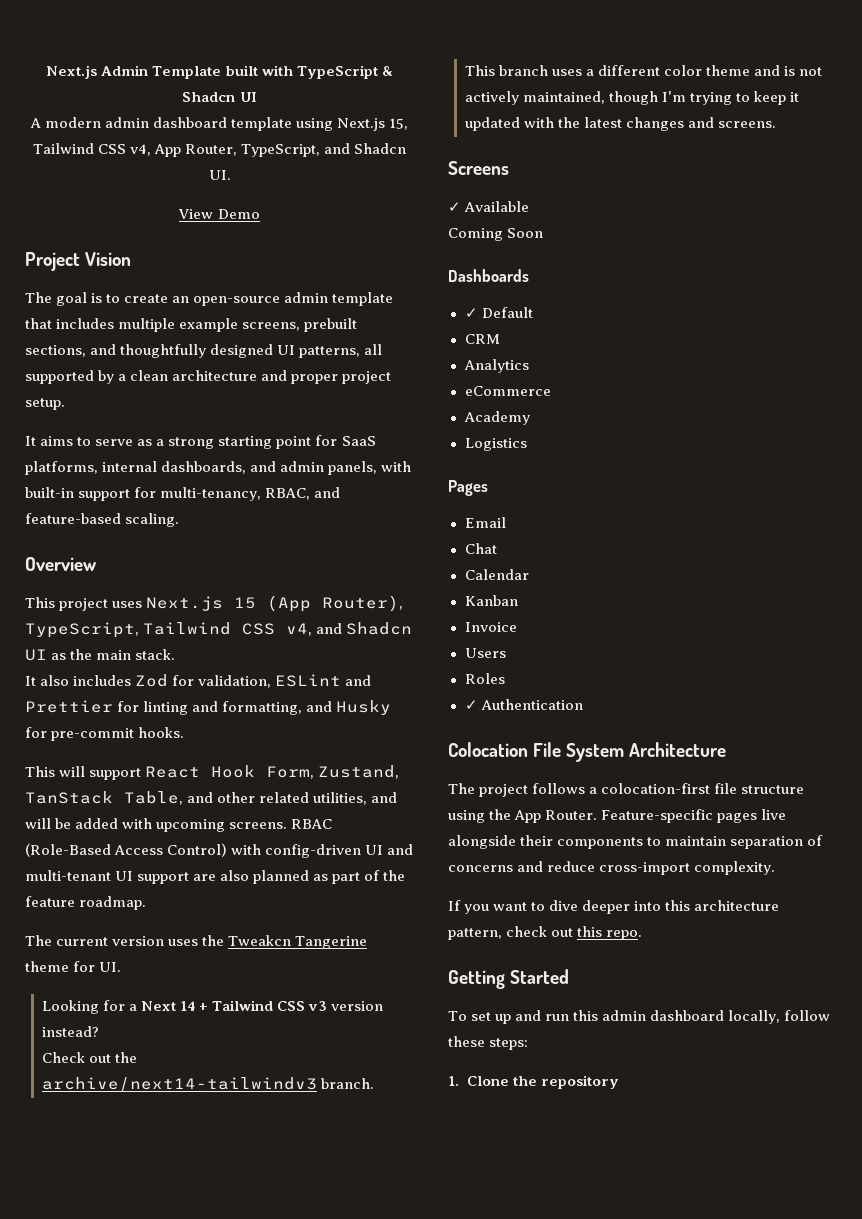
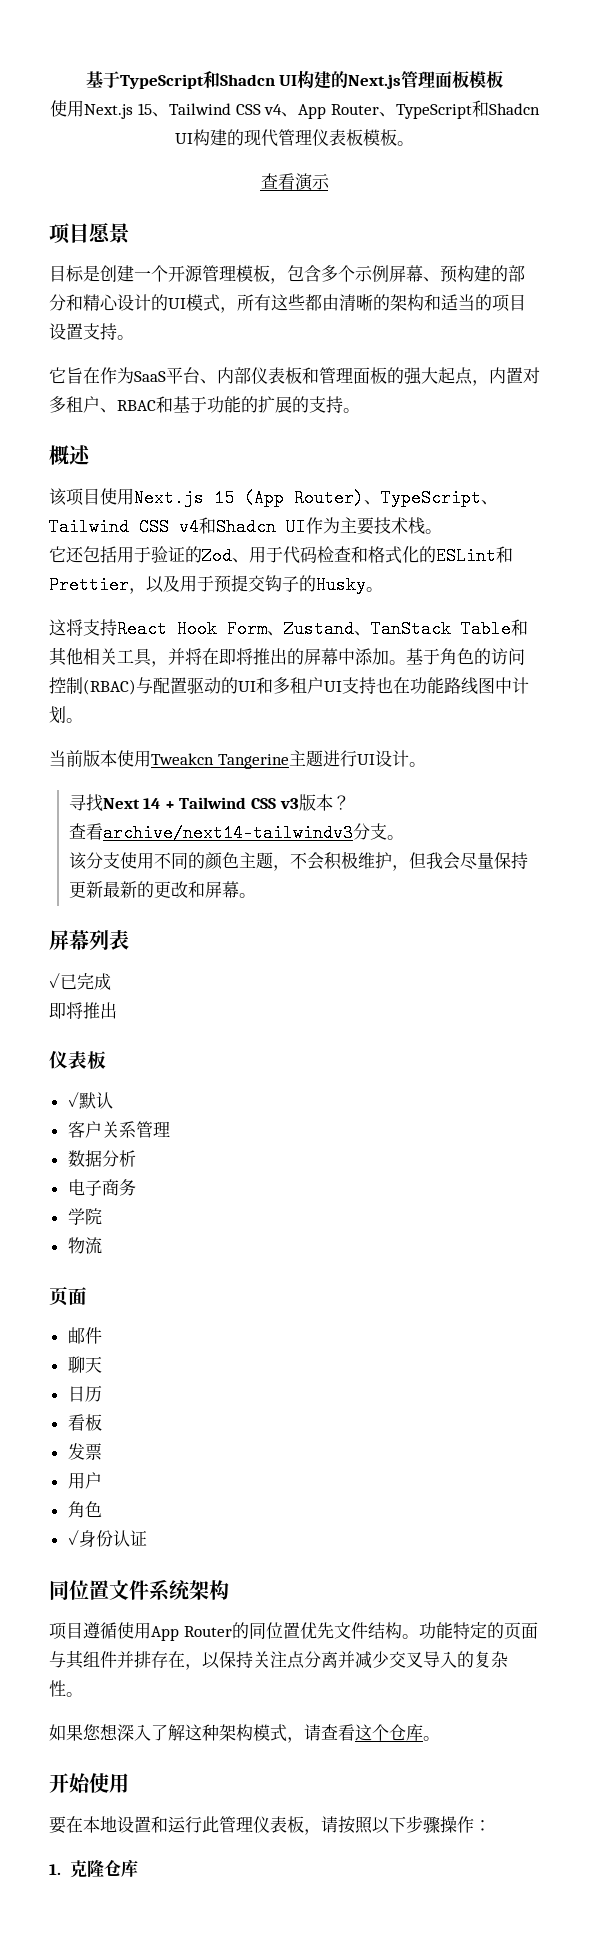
- Next.js Admin Template built with TypeScript & Shadcn UI
- A modern admin dashboard template using Next.js 15, Tailwind CSS v4, App Router, TypeScript, and Shadcn UI.
- View Demo
- Project Vision
- The goal is to create an open-source admin template that includes multiple example screens, prebuilt sections, and thoughtfully designed UI patterns, all supported by a clean architecture and proper project setup.
- It aims to serve as a strong starting point for SaaS platforms, internal dashboards, and admin panels, with built-in support for multi-tenancy, RBAC, and feature-based scaling.
- Overview
- This project uses Next.js 15 (App Router), TypeScript, Tailwind CSS v4, and Shadcn UI as the main stack.
- It also includes Zod for validation, ESLint and Prettier for linting and formatting, and Husky for pre-commit hooks.
- This will support React Hook Form, Zustand, TanStack Table, and other related utilities, and will be added with upcoming screens. RBAC (Role-Based Access Control) with config-driven UI and multi-tenant UI support are also planned as part of the feature roadmap.
- The current version uses the Tweakcn Tangerine theme for UI.
- Looking for a Next 14 + Tailwind CSS v3 version instead?
- Check out the archive/next14-tailwindv3 branch.
- This branch uses a different color theme and is not actively maintained, though I'm trying to keep it updated with the latest changes and screens.
- Screens
- ✓ Available
- Coming Soon
- Dashboards
- ✓ Default
- CRM
- Analytics
- eCommerce
- Academy
- Logistics
- Pages
- Email
- Chat
- Calendar
- Kanban
- Invoice
- Users
- Roles
- ✓ Authentication
- Colocation File System Architecture
- The project follows a colocation-first file structure using the App Router. Feature-specific pages live alongside their components to maintain separation of concerns and reduce cross-import complexity.
- If you want to dive deeper into this architecture pattern, check out this repo.
- Getting Started
- To set up and run this admin dashboard locally, follow these steps:
- 1. Clone the repository
+ 基于TypeScript和Shadcn UI构建的Next.js管理面板模板
+ 使用Next.js 15、Tailwind CSS v4、App Router、TypeScript和Shadcn UI构建的现代管理仪表板模板。
+ 查看演示
+ 项目愿景
+ 目标是创建一个开源管理模板，包含多个示例屏幕、预构建的部分和精心设计的UI模式，所有这些都由清晰的架构和适当的项目设置支持。
+ 它旨在作为SaaS平台、内部仪表板和管理面板的强大起点，内置对多租户、RBAC和基于功能的扩展的支持。
+ 概述
+ 该项目使用Next.js 15 (App Router)、TypeScript、Tailwind CSS v4和Shadcn UI作为主要技术栈。
+ 它还包括用于验证的Zod、用于代码检查和格式化的ESLint和Prettier，以及用于预提交钩子的Husky。
+ 这将支持React Hook Form、Zustand、TanStack Table和其他相关工具，并将在即将推出的屏幕中添加。基于角色的访问控制(RBAC)与配置驱动的UI和多租户UI支持也在功能路线图中计划。
+ 当前版本使用Tweakcn Tangerine主题进行UI设计。
+ 寻找Next 14 + Tailwind CSS v3版本？
+ 查看archive/next14-tailwindv3分支。
+ 该分支使用不同的颜色主题，不会积极维护，但我会尽量保持更新最新的更改和屏幕。
+ 屏幕列表
+ ✓已完成
+ 即将推出
+ 仪表板
+ ✓默认
+ 客户关系管理
+ 数据分析
+ 电子商务
+ 学院
+ 物流
+ 页面
+ 邮件
+ 聊天
+ 日历
+ 看板
+ 发票
+ 用户
+ 角色
+ ✓身份认证
+ 同位置文件系统架构
+ 项目遵循使用App Router的同位置优先文件结构。功能特定的页面与其组件并排存在，以保持关注点分离并减少交叉导入的复杂性。
+ 如果您想深入了解这种架构模式，请查看这个仓库。
+ 开始使用
+ 要在本地设置和运行此管理仪表板，请按照以下步骤操作：
+ 1.克隆仓库

